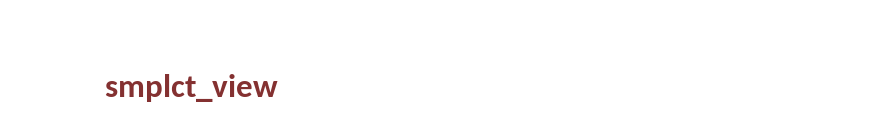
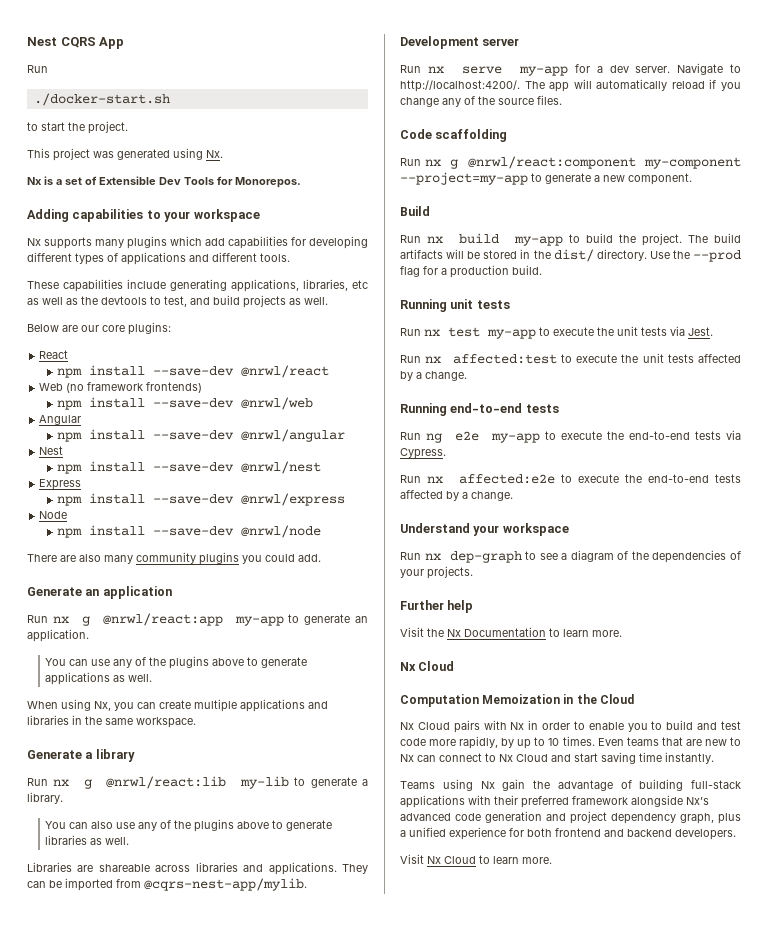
- smplct_view
+ Nest CQRS App
+ Run
+ ./docker-start.sh
+ to start the project.
+ This project was generated using Nx.
+ Nx is a set of Extensible Dev Tools for Monorepos.
+ Adding capabilities to your workspace
+ Nx supports many plugins which add capabilities for developing different types of applications and different tools.
+ These capabilities include generating applications, libraries, etc as well as the devtools to test, and build projects as well.
+ Below are our core plugins:
+ React
+ npm install --save-dev @nrwl/react
+ Web (no framework frontends)
+ npm install --save-dev @nrwl/web
+ Angular
+ npm install --save-dev @nrwl/angular
+ Nest
+ npm install --save-dev @nrwl/nest
+ Express
+ npm install --save-dev @nrwl/express
+ Node
+ npm install --save-dev @nrwl/node
+ There are also many community plugins you could add.
+ Generate an application
+ Run nx g @nrwl/react:app my-app to generate an application.
+ You can use any of the plugins above to generate applications as well.
+ When using Nx, you can create multiple applications and libraries in the same workspace.
+ Generate a library
+ Run nx g @nrwl/react:lib my-lib to generate a library.
+ You can also use any of the plugins above to generate libraries as well.
+ Libraries are shareable across libraries and applications. They can be imported from @cqrs-nest-app/mylib.
+ Development server
+ Run nx serve my-app for a dev server. Navigate to http://localhost:4200/. The app will automatically reload if you change any of the source files.
+ Code scaffolding
+ Run nx g @nrwl/react:component my-component --project=my-app to generate a new component.
+ Build
+ Run nx build my-app to build the project. The build artifacts will be stored in the dist/ directory. Use the --prod flag for a production build.
+ Running unit tests
+ Run nx test my-app to execute the unit tests via Jest.
+ Run nx affected:test to execute the unit tests affected by a change.
+ Running end-to-end tests
+ Run ng e2e my-app to execute the end-to-end tests via Cypress.
+ Run nx affected:e2e to execute the end-to-end tests affected by a change.
+ Understand your workspace
+ Run nx dep-graph to see a diagram of the dependencies of your projects.
+ Further help
+ Visit the Nx Documentation to learn more.
+ Nx Cloud
+ Computation Memoization in the Cloud
+ Nx Cloud pairs with Nx in order to enable you to build and test code more rapidly, by up to 10 times. Even teams that are new to Nx can connect to Nx Cloud and start saving time instantly.
+ Teams using Nx gain the advantage of building full-stack applications with their preferred framework alongside Nx’s advanced code generation and project dependency graph, plus a unified experience for both frontend and backend developers.
+ Visit Nx Cloud to learn more.

